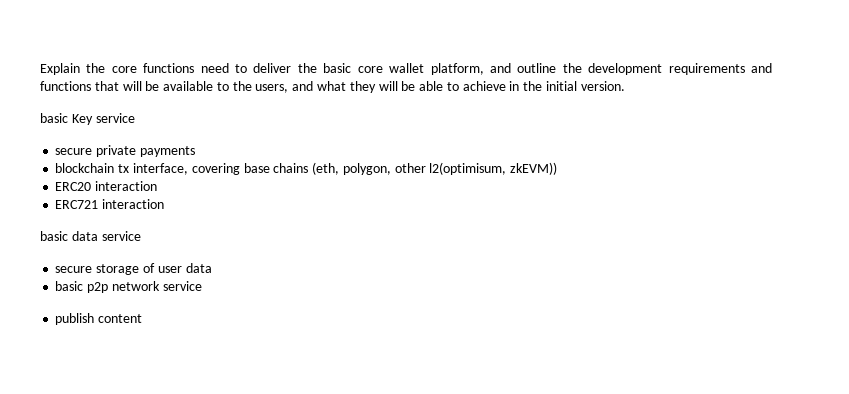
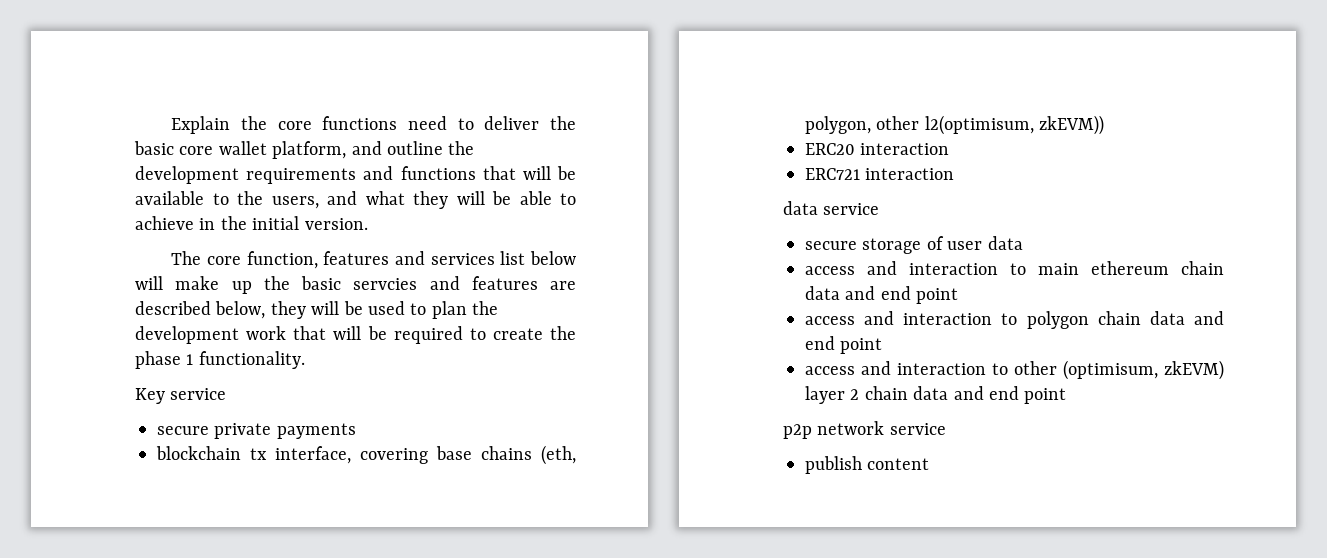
- basic Key service
+ The core function, features and services list below will make up the basic servcies and features are described below, they will be used to plan the development work that will be required to create the phase 1 functionality.
+ Key service
- basic data service
+ data service
- basic p2p network service
+ access and interaction to main ethereum chain data and end point
+ access and interaction to polygon chain data and end point
+ access and interaction to other (optimisum, zkEVM) layer 2 chain data and end point
+ p2p network service

